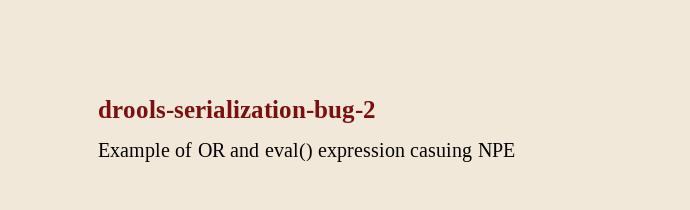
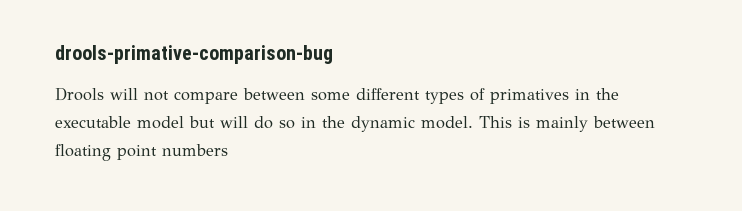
- drools-serialization-bug-2
- Example of OR and eval() expression casuing NPE
+ drools-primative-comparison-bug
+ Drools will not compare between some different types of primatives in the executable model but will do so in the dynamic model. This is mainly between floating point numbers

